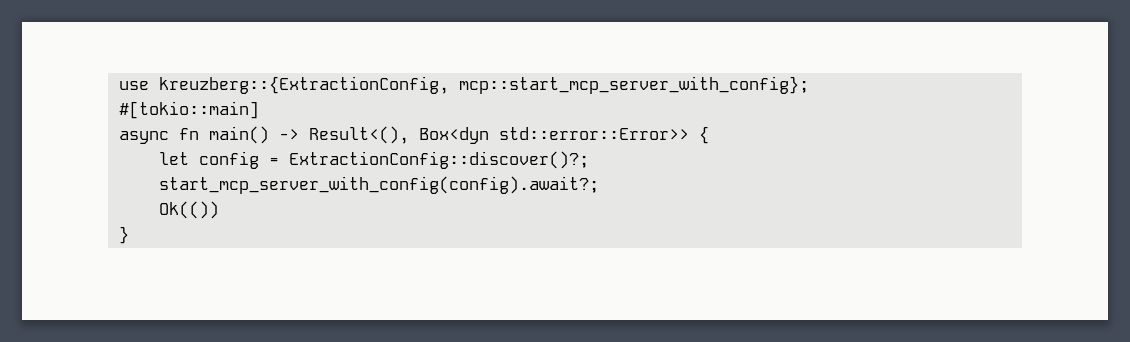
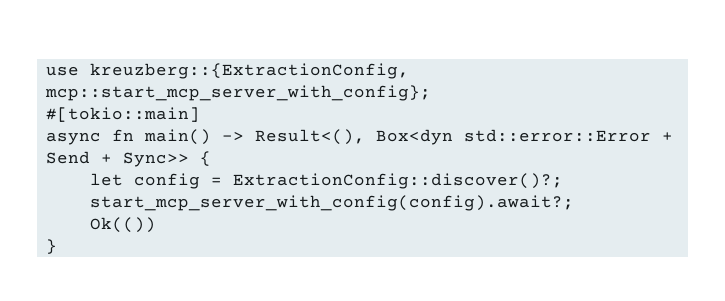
- async fn main() -> Result<(), Box<dyn std::error::Error>> {
+ async fn main() -> Result<(), Box<dyn std::error::Error + Send + Sync>> {

